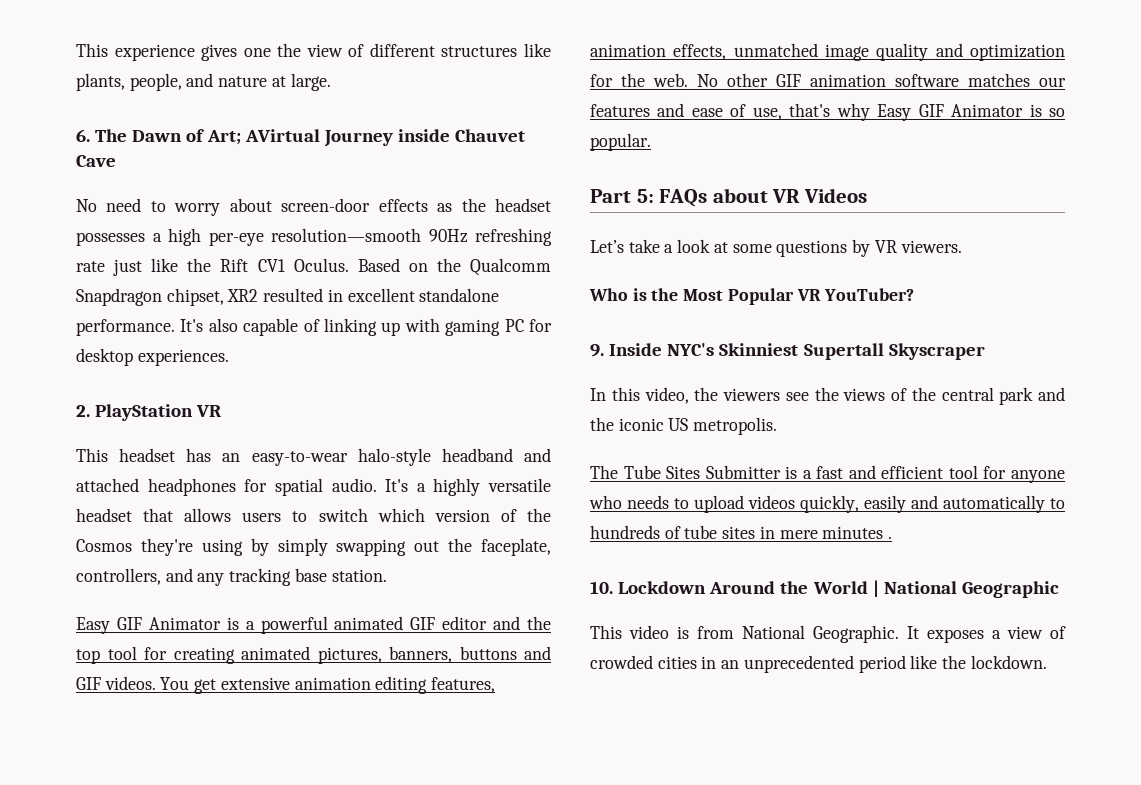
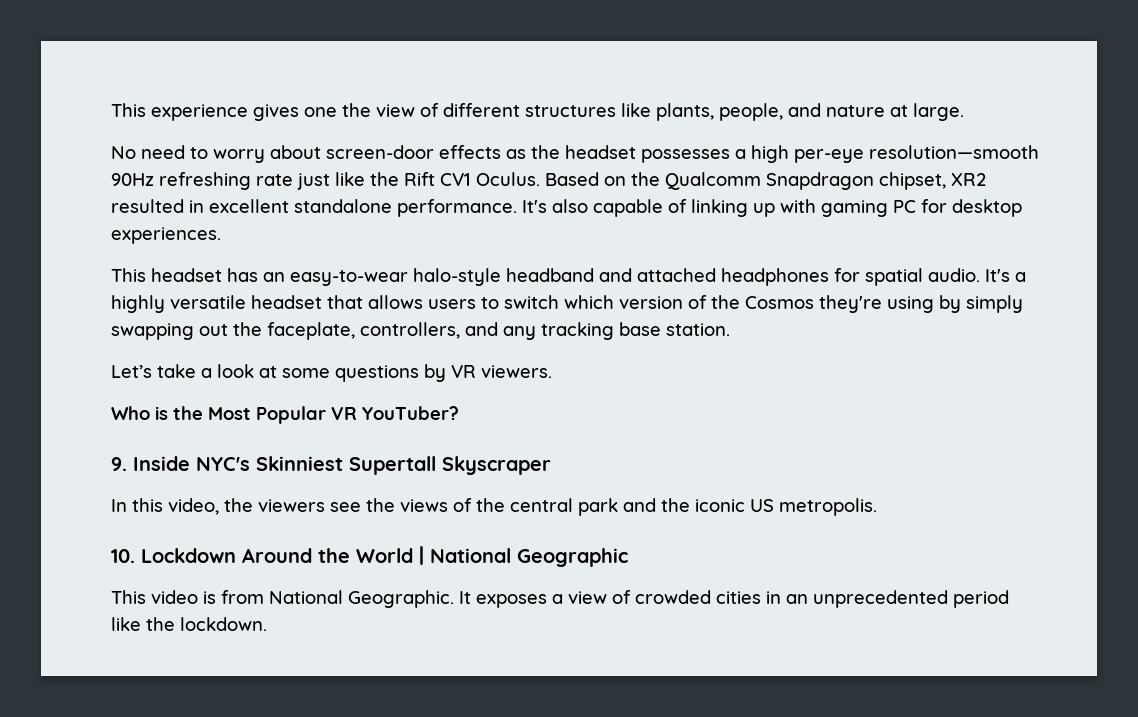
- 6. The Dawn of Art; AVirtual Journey inside Chauvet Cave
- 2. PlayStation VR
- Easy GIF Animator is a powerful animated GIF editor and the top tool for creating animated pictures, banners, buttons and GIF videos. You get extensive animation editing features, animation effects, unmatched image quality and optimization for the web. No other GIF animation software matches our features and ease of use, that's why Easy GIF Animator is so popular.
- Part 5: FAQs about VR Videos
- The Tube Sites Submitter is a fast and efficient tool for anyone who needs to upload videos quickly, easily and automatically to hundreds of tube sites in mere minutes .

